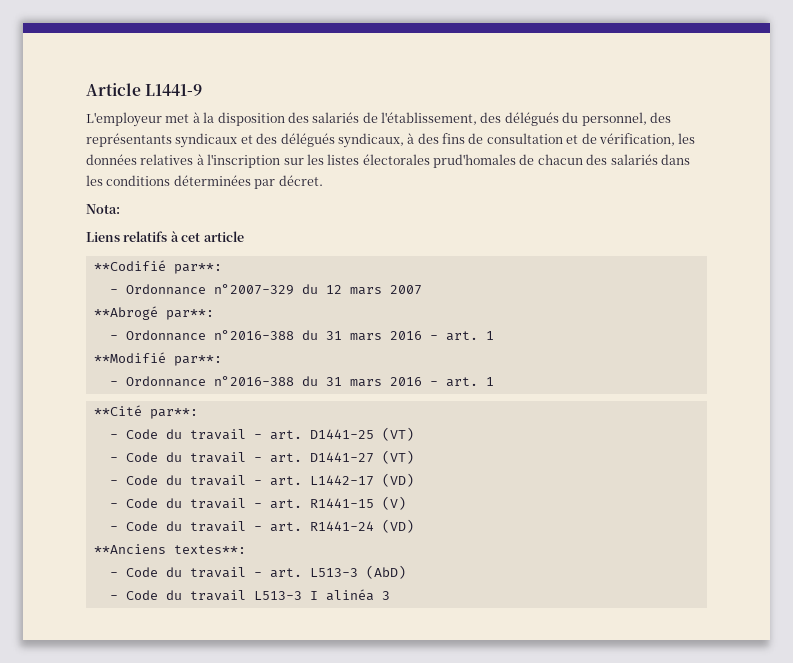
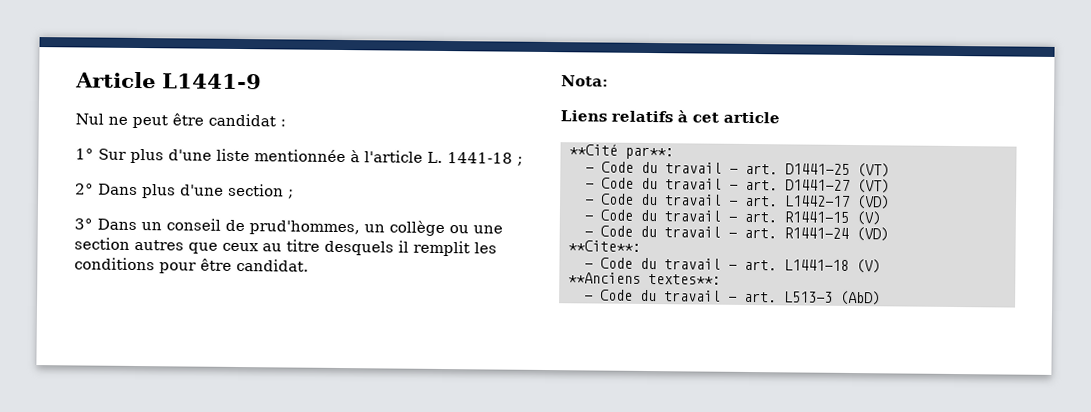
- L'employeur met à la disposition des salariés de l'établissement, des délégués du personnel, des représentants syndicaux et des délégués syndicaux, à des fins de consultation et de vérification, les données relatives à l'inscription sur les listes électorales prud'homales de chacun des salariés dans les conditions déterminées par décret.
+ Nul ne peut être candidat :
+ 1° Sur plus d'une liste mentionnée à l'article L. 1441-18 ;
+ 2° Dans plus d'une section ;
+ 3° Dans un conseil de prud'hommes, un collège ou une section autres que ceux au titre desquels il remplit les conditions pour être candidat.
- **Codifié par**:
- - Ordonnance n°2007-329 du 12 mars 2007
- **Abrogé par**:
- - Ordonnance n°2016-388 du 31 mars 2016 - art. 1
- **Modifié par**:
- - Ordonnance n°2016-388 du 31 mars 2016 - art. 1
+ **Cite**:
+ - Code du travail - art. L1441-18 (V)
- - Code du travail L513-3 I alinéa 3

